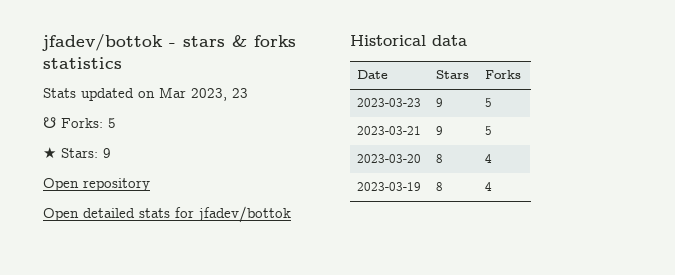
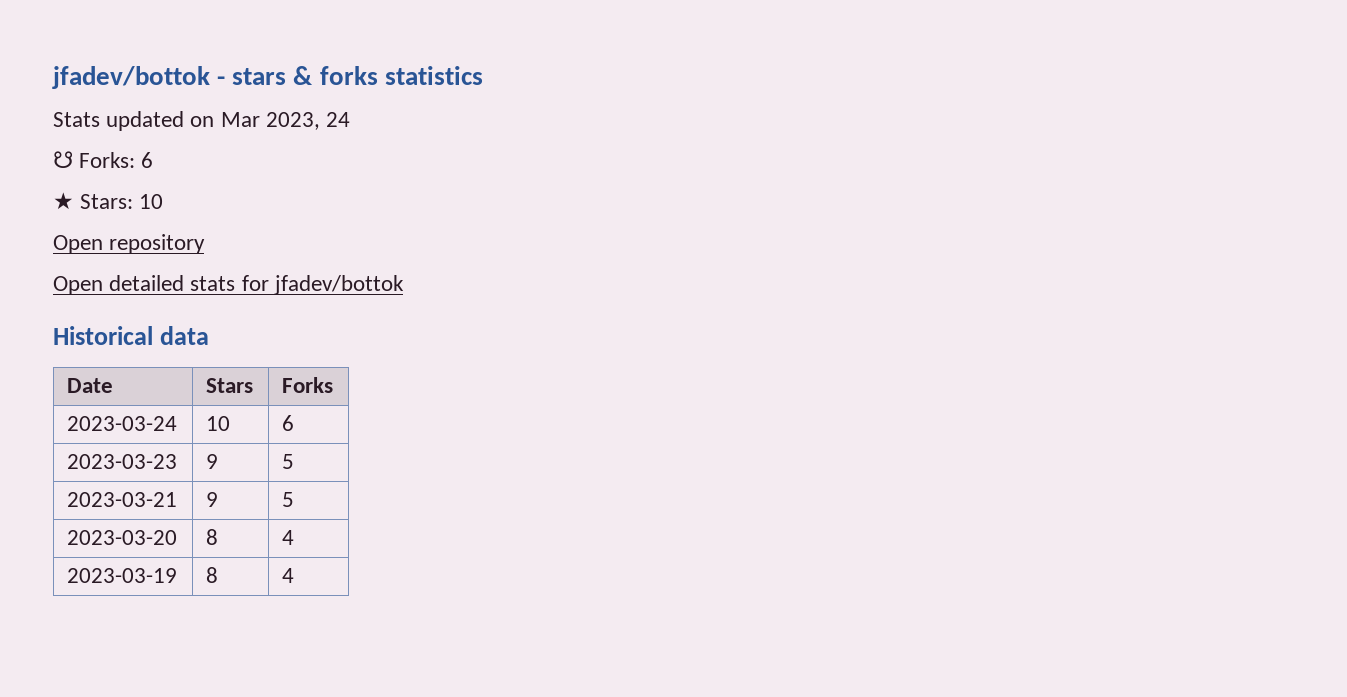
- Stats updated on Mar 2023, 23
+ Stats updated on Mar 2023, 24
- ☋ Forks: 5
+ ☋ Forks: 6
- ★ Stars: 9
+ ★ Stars: 10
+ 2023-03-24 | 10 | 6

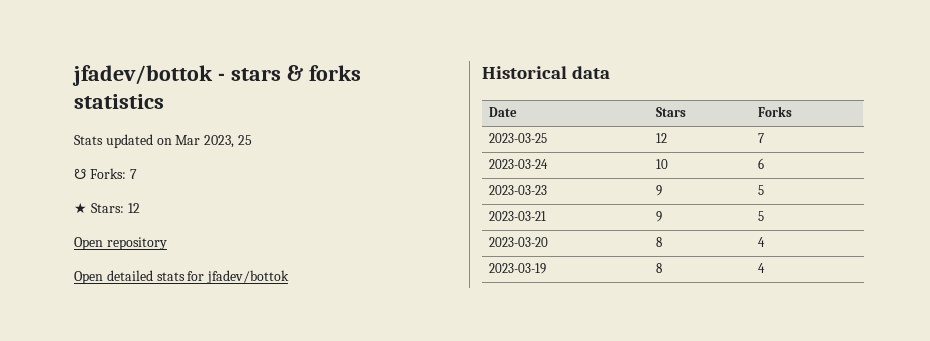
- Stats updated on Mar 2023, 24
+ Stats updated on Mar 2023, 25
- ☋ Forks: 6
+ ☋ Forks: 7
- ★ Stars: 10
+ ★ Stars: 12
+ 2023-03-25 | 12 | 7

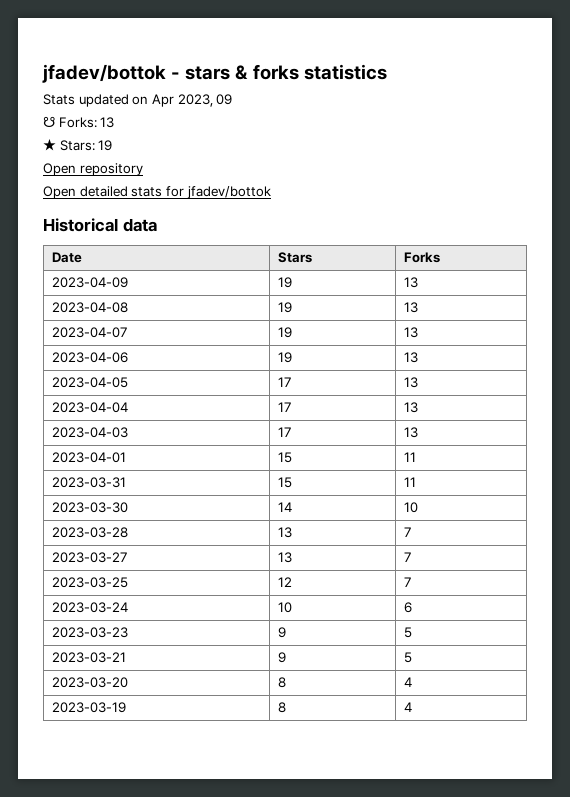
- Stats updated on Mar 2023, 25
+ Stats updated on Apr 2023, 09
- ☋ Forks: 7
+ ☋ Forks: 13
- ★ Stars: 12
+ ★ Stars: 19
+ 2023-04-09 | 19 | 13
+ 2023-04-08 | 19 | 13
+ 2023-04-07 | 19 | 13
+ 2023-04-06 | 19 | 13
+ 2023-04-05 | 17 | 13
+ 2023-04-04 | 17 | 13
+ 2023-04-03 | 17 | 13
+ 2023-04-01 | 15 | 11
+ 2023-03-31 | 15 | 11
+ 2023-03-30 | 14 | 10
+ 2023-03-28 | 13 | 7
+ 2023-03-27 | 13 | 7

